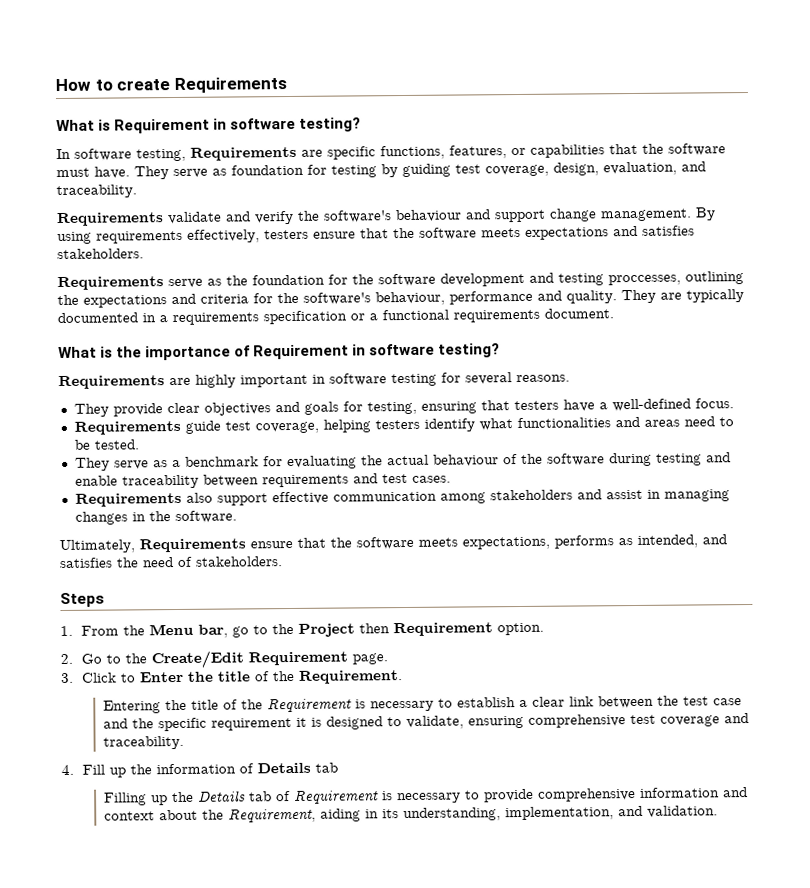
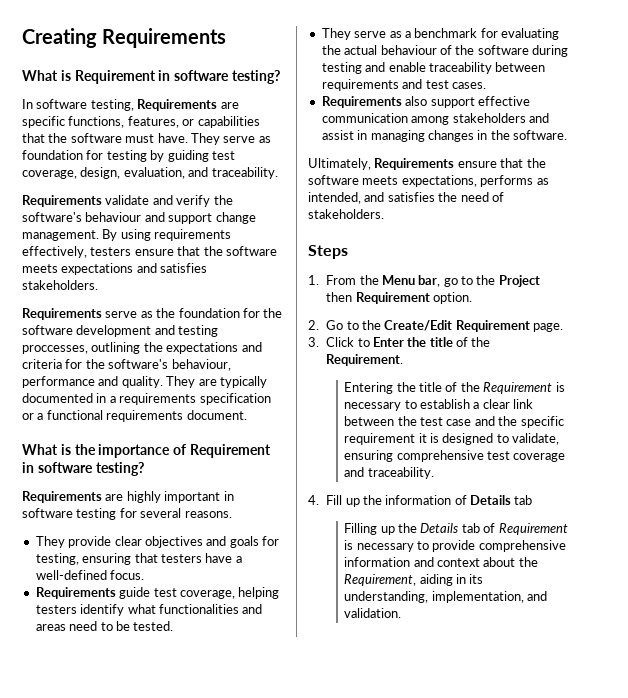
- How to create Requirements
+ Creating Requirements

